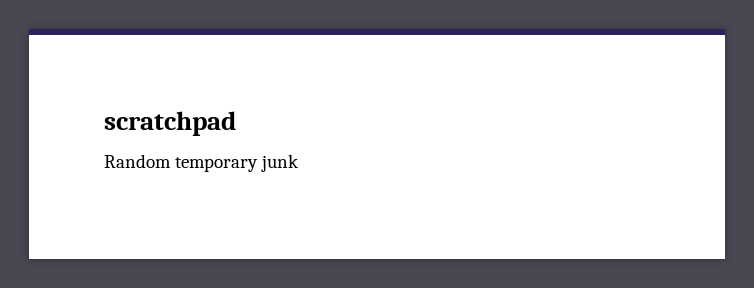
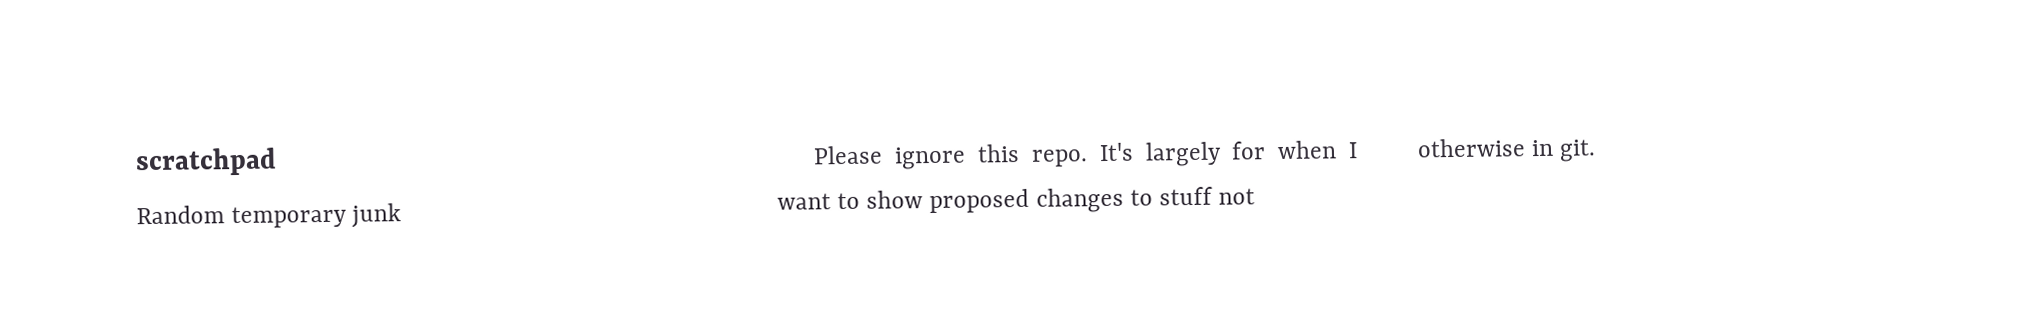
+ Please ignore this repo. It's largely for when I want to show proposed changes to stuff not otherwise in git.

